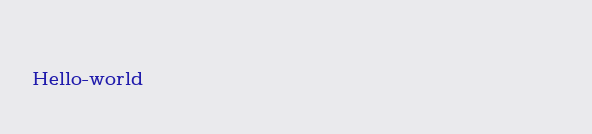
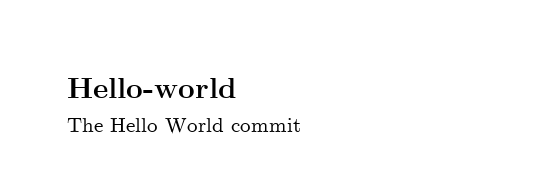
+ The Hello World commit

